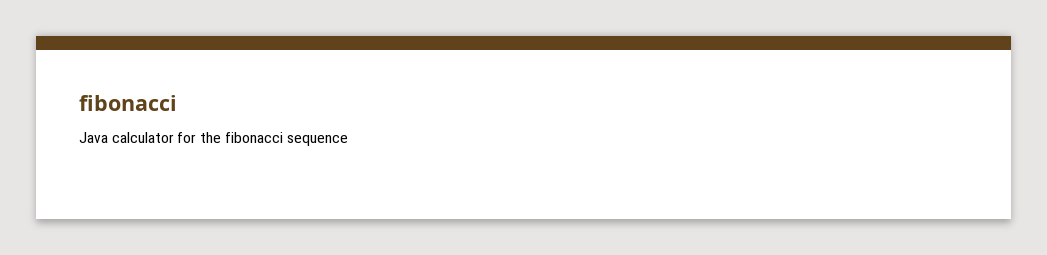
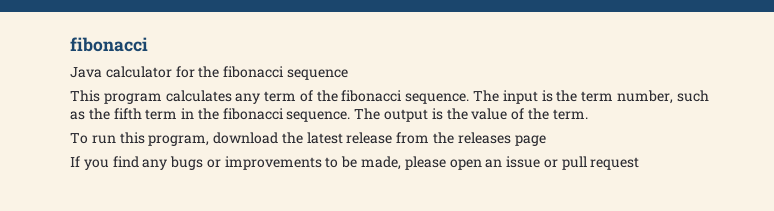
+ This program calculates any term of the fibonacci sequence. The input is the term number, such as the fifth term in the fibonacci sequence. The output is the value of the term.
+ To run this program, download the latest release from the releases page
+ If you find any bugs or improvements to be made, please open an issue or pull request

